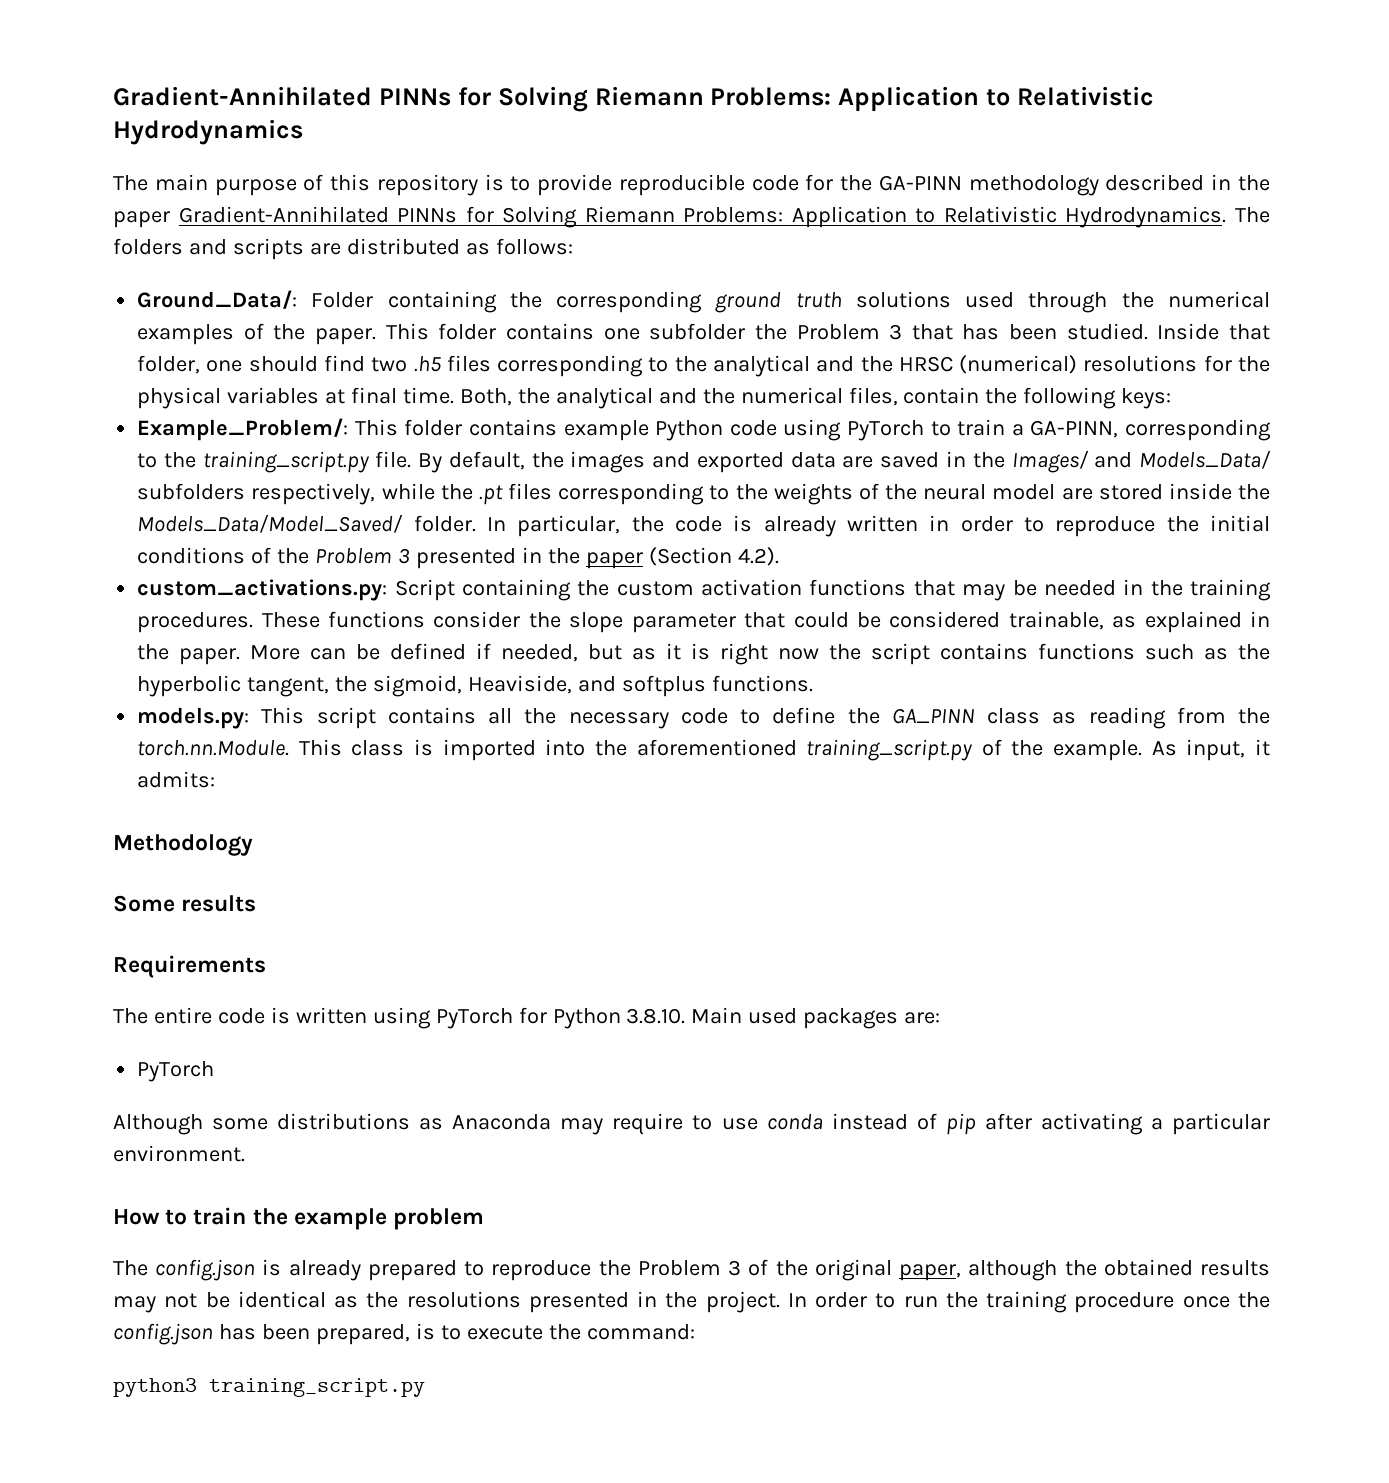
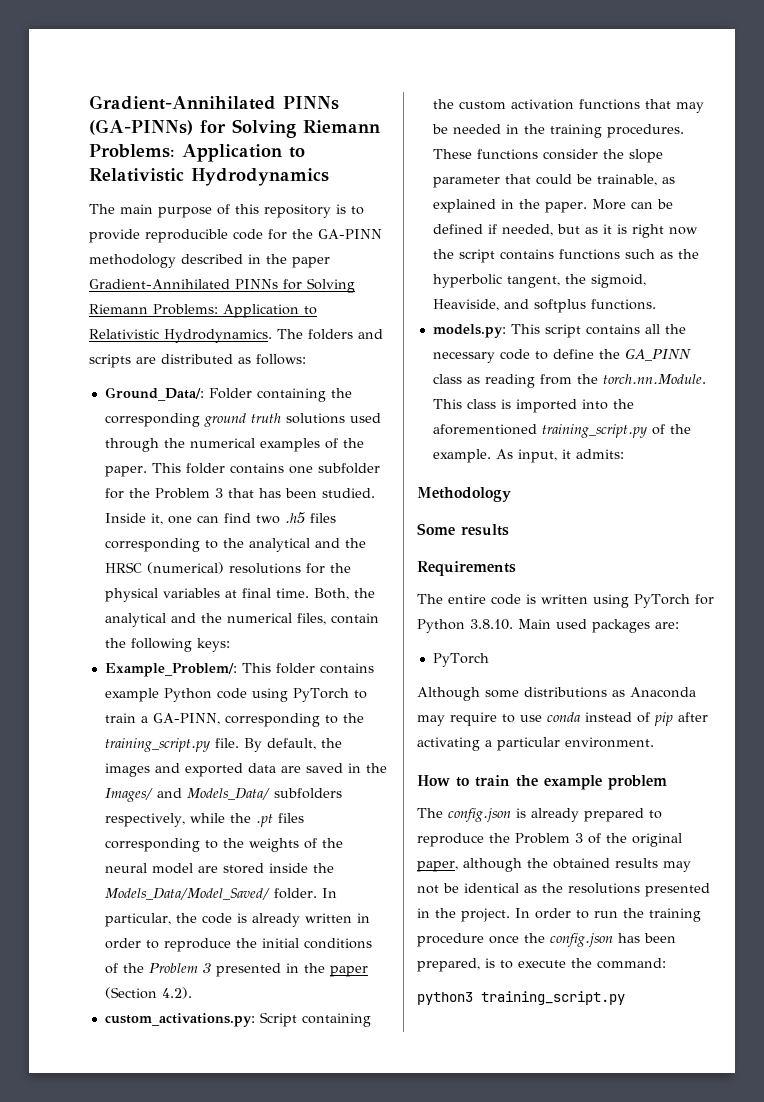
- Gradient-Annihilated PINNs for Solving Riemann Problems: Application to Relativistic Hydrodynamics
+ Gradient-Annihilated PINNs (GA-PINNs) for Solving Riemann Problems: Application to Relativistic Hydrodynamics
- This folder contains one subfolder the Problem 3 that has been studied.
+ This folder contains one subfolder for the Problem 3 that has been studied.
- Inside that folder, one should find two .h5 files corresponding to the analytical and the HRSC (numerical) resolutions for the physical variables at final time.
+ Inside it, one can find two .h5 files corresponding to the analytical and the HRSC (numerical) resolutions for the physical variables at final time.
- These functions consider the slope parameter that could be considered trainable, as explained in the paper.
+ These functions consider the slope parameter that could be trainable, as explained in the paper.

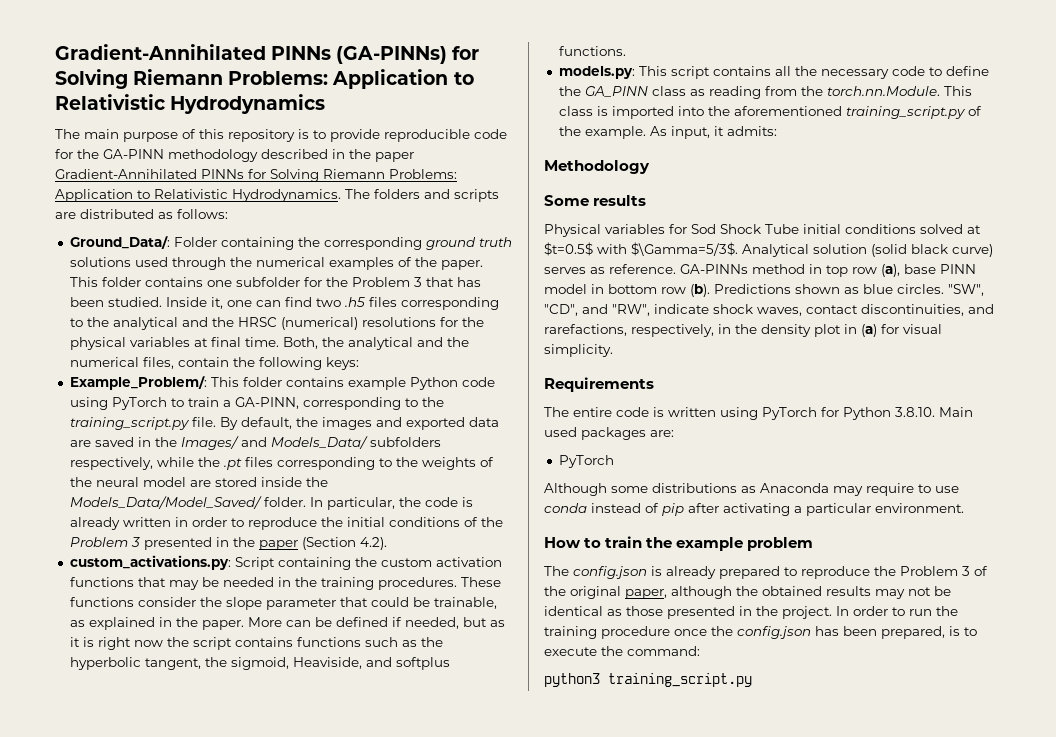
+ Physical variables for Sod Shock Tube initial conditions solved at $t=0.5$ with $\Gamma=5/3$. Analytical solution (solid black curve) serves as reference. GA-PINNs method in top row (a), base PINN model in bottom row (b). Predictions shown as blue circles. "SW", "CD", and "RW", indicate shock waves, contact discontinuities, and rarefactions, respectively, in the density plot in (a) for visual simplicity.
- The config.json is already prepared to reproduce the Problem 3 of the original paper, although the obtained results may not be identical as the resolutions presented in the project.
+ The config.json is already prepared to reproduce the Problem 3 of the original paper, although the obtained results may not be identical as those presented in the project.

